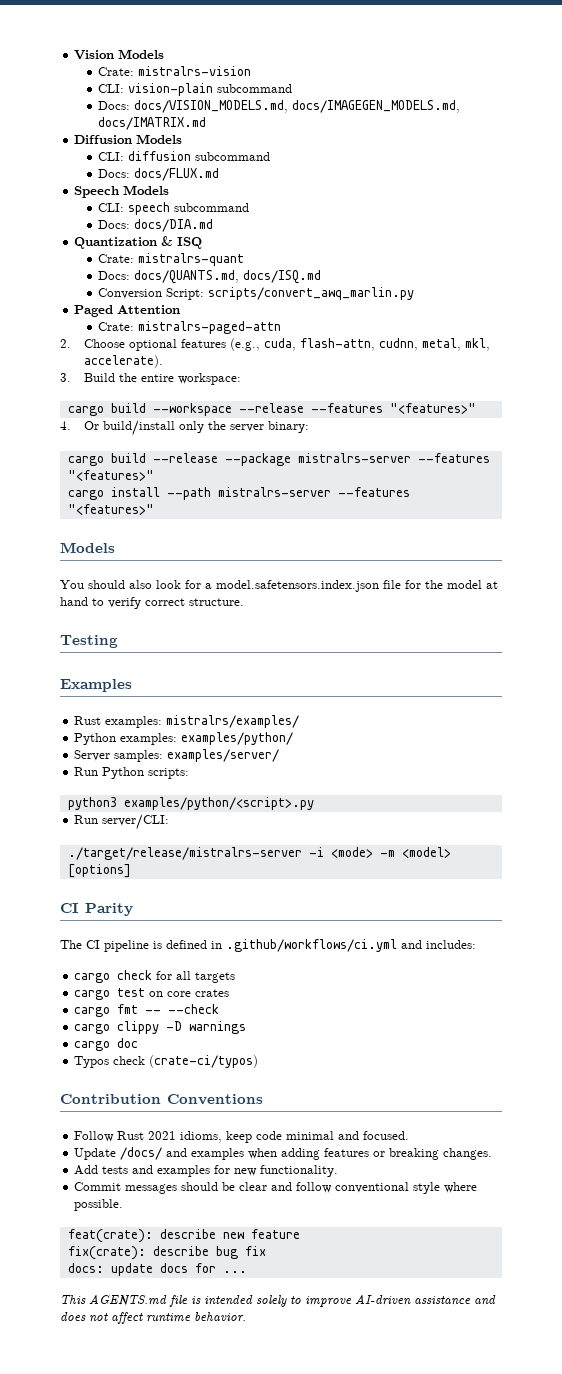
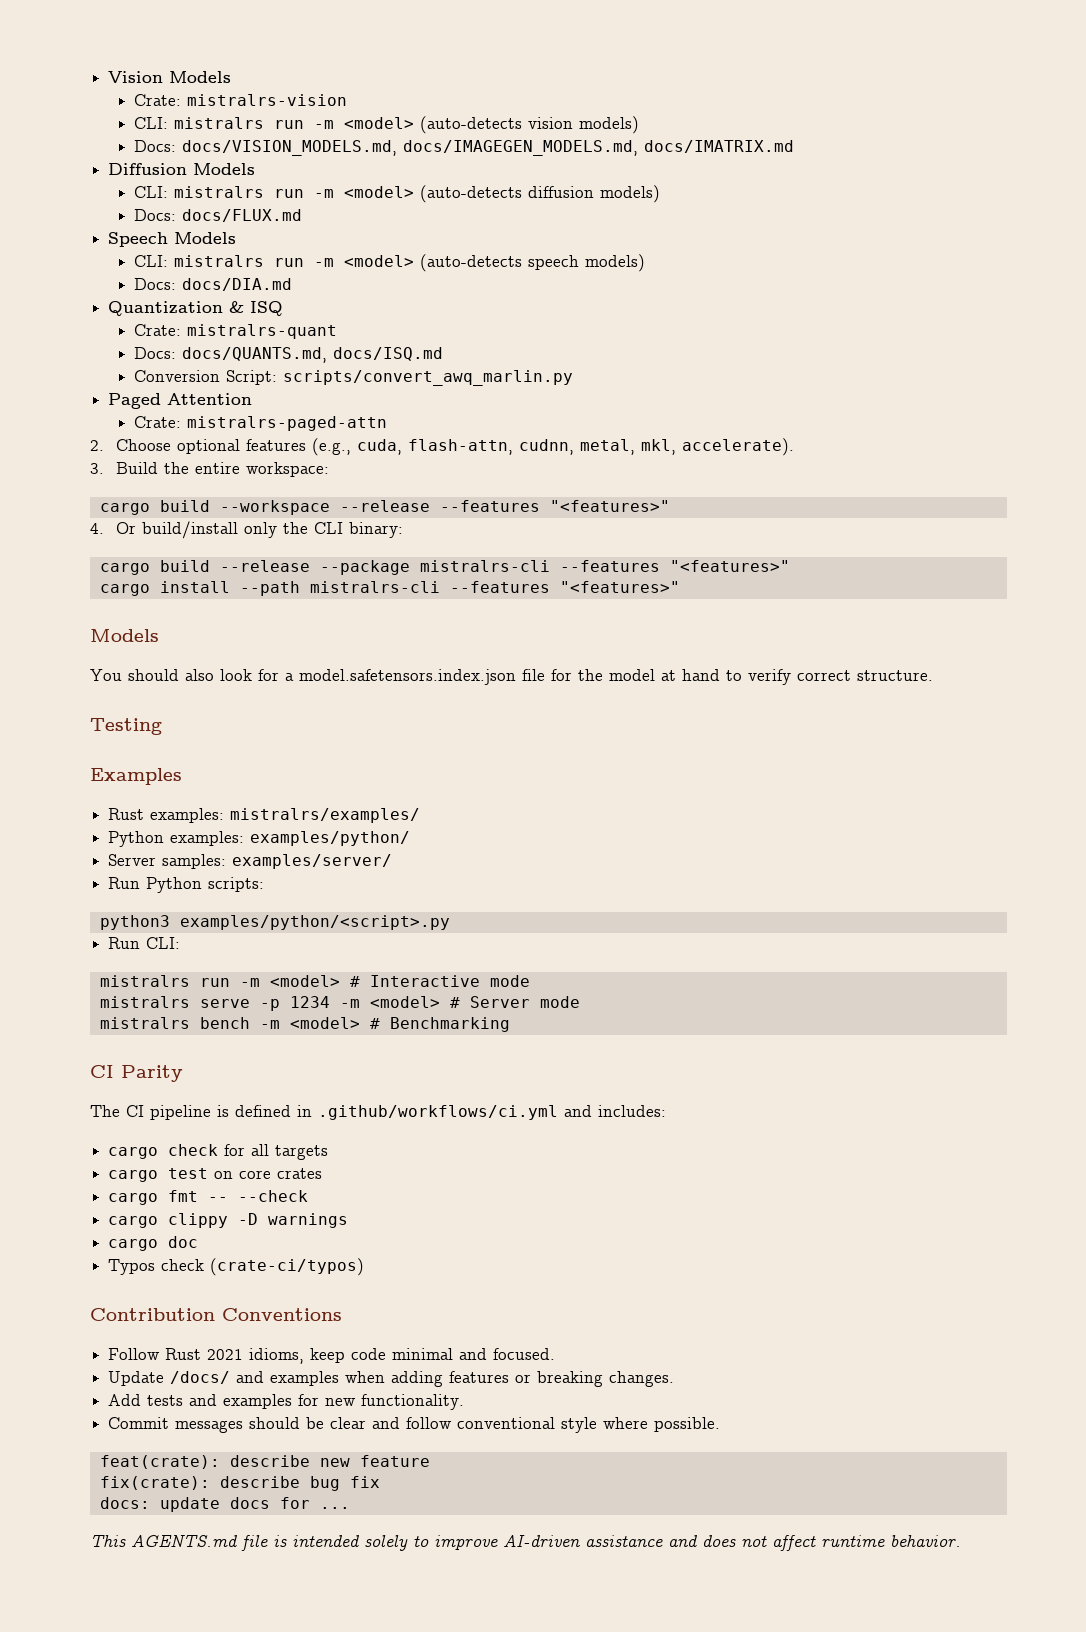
- CLI: vision-plain subcommand
+ CLI: mistralrs run -m <model> (auto-detects vision models)
- CLI: diffusion subcommand
+ CLI: mistralrs run -m <model> (auto-detects diffusion models)
- CLI: speech subcommand
+ CLI: mistralrs run -m <model> (auto-detects speech models)
- 4. Or build/install only the server binary:
+ 4. Or build/install only the CLI binary:
- cargo build --release --package mistralrs-server --features "<features>"
+ cargo build --release --package mistralrs-cli --features "<features>"
- cargo install --path mistralrs-server --features "<features>"
+ cargo install --path mistralrs-cli --features "<features>"
- Run server/CLI:
- ./target/release/mistralrs-server -i <mode> -m <model> [options]
+ Run CLI:
+ mistralrs run -m <model> # Interactive mode
+ mistralrs serve -p 1234 -m <model> # Server mode
+ mistralrs bench -m <model> # Benchmarking

